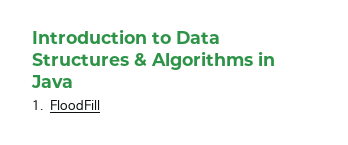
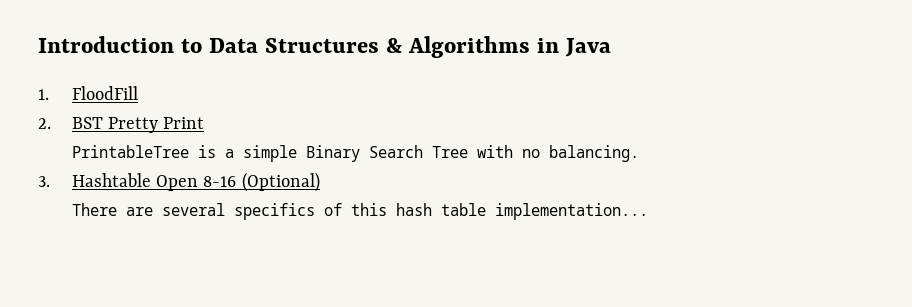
+ 2. BST Pretty Print
+ PrintableTree is a simple Binary Search Tree with no balancing.
+ 3. Hashtable Open 8-16 (Optional)
+ There are several specifics of this hash table implementation...

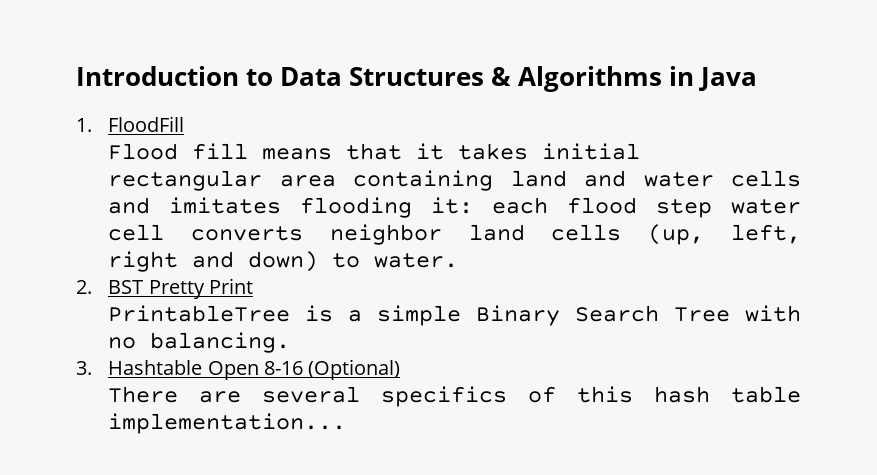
+ Flood fill means that it takes initial rectangular area containing land and water cells and imitates flooding it: each flood step water cell converts neighbor land cells (up, left, right and down) to water.

